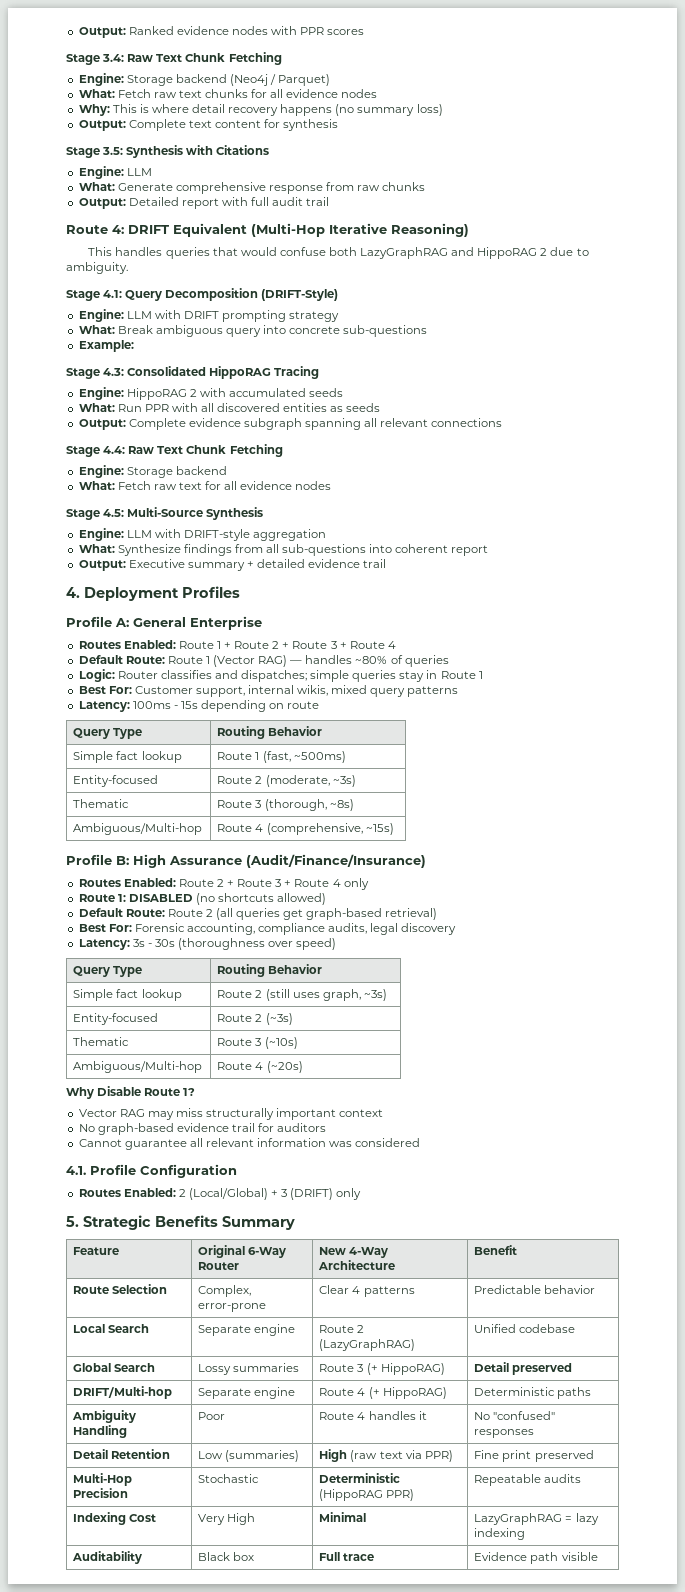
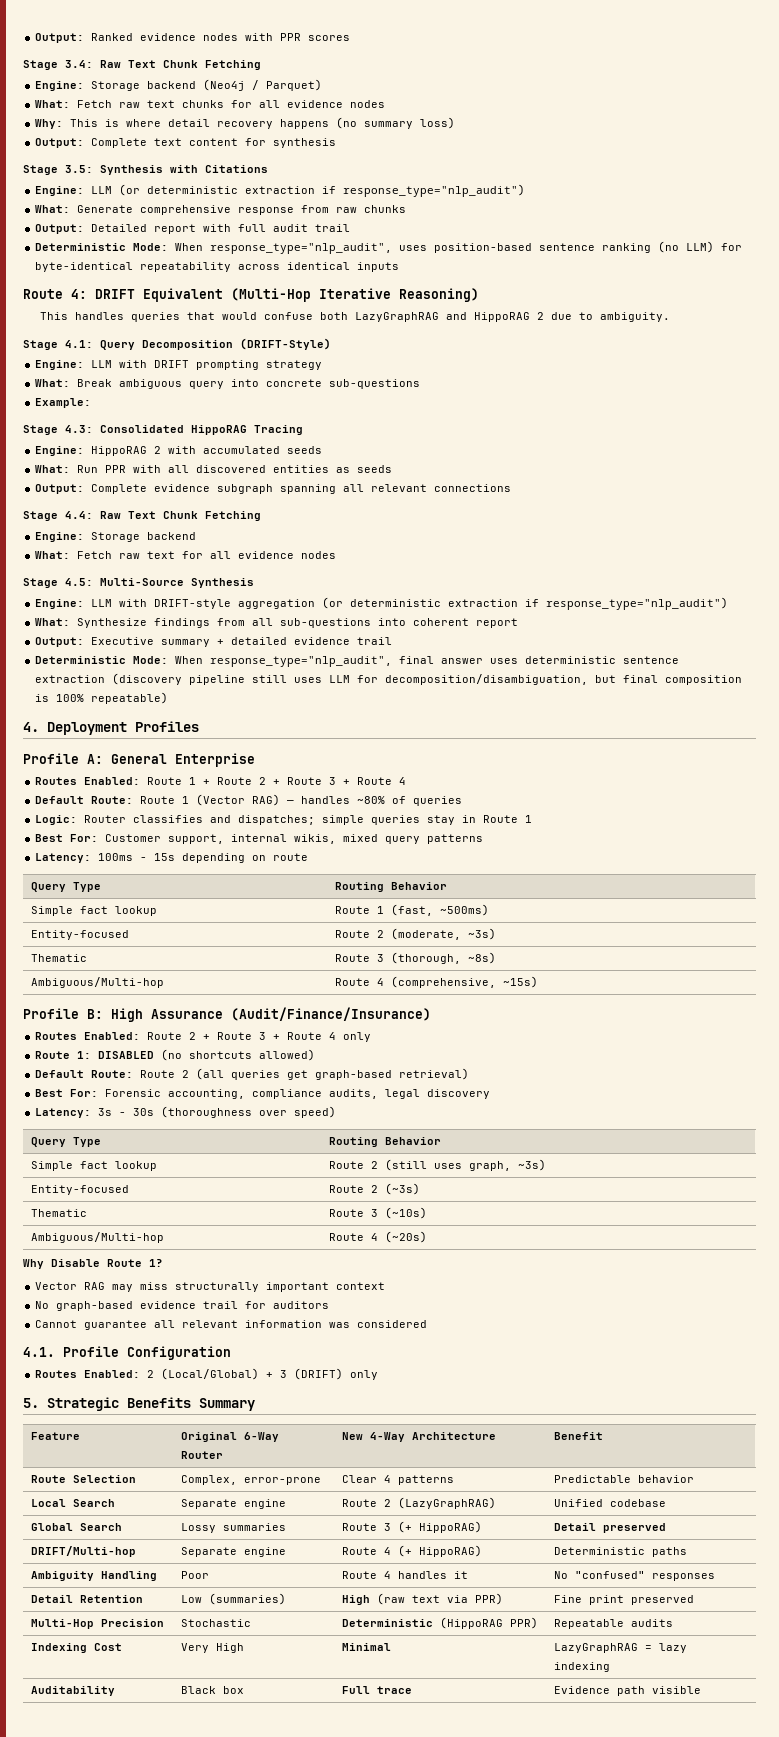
  Stage 3.5: Synthesis with Citations
- Engine: LLM
+ Engine: LLM (or deterministic extraction if response_type="nlp_audit")
+ Deterministic Mode: When response_type="nlp_audit", uses position-based sentence ranking (no LLM) for byte-identical repeatability across identical inputs
- Engine: LLM with DRIFT-style aggregation
+ Engine: LLM with DRIFT-style aggregation (or deterministic extraction if response_type="nlp_audit")
+ Deterministic Mode: When response_type="nlp_audit", final answer uses deterministic sentence extraction (discovery pipeline still uses LLM for decomposition/disambiguation, but final composition is 100% repeatable)

